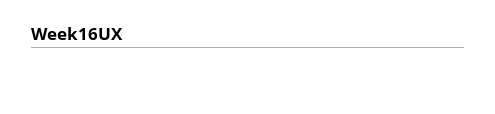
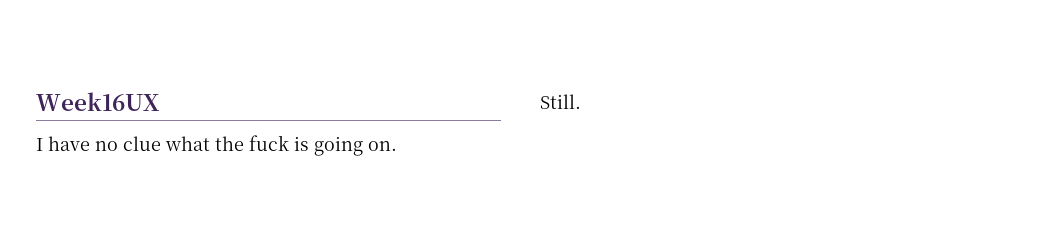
+ I have no clue what the fuck is going on.
+ Still.

